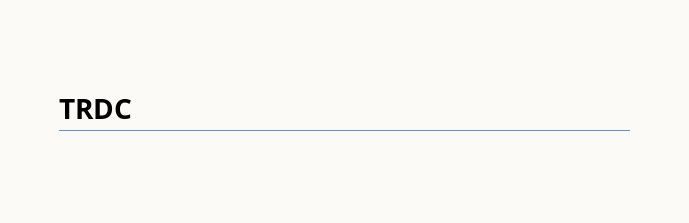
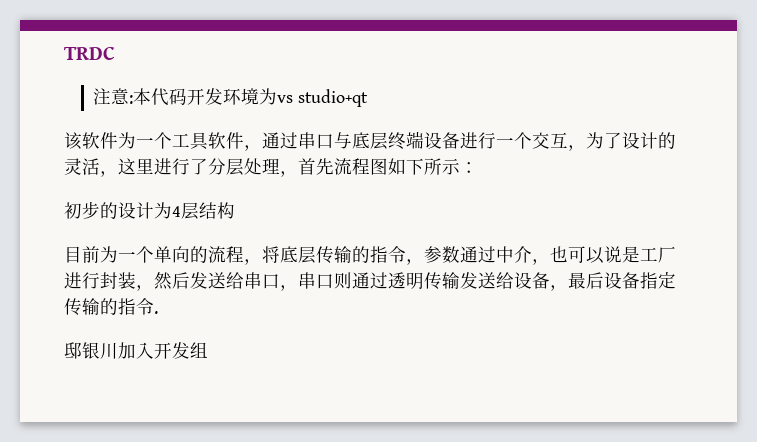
+ 注意:本代码开发环境为vs studio+qt
+ 该软件为一个工具软件，通过串口与底层终端设备进行一个交互，为了设计的灵活，这里进行了分层处理，首先流程图如下所示：
+ 初步的设计为4层结构
+ 目前为一个单向的流程，将底层传输的指令，参数通过中介，也可以说是工厂进行封装，然后发送给串口，串口则通过透明传输发送给设备，最后设备指定传输的指令.
+ 邸银川加入开发组

